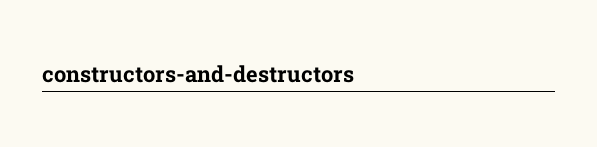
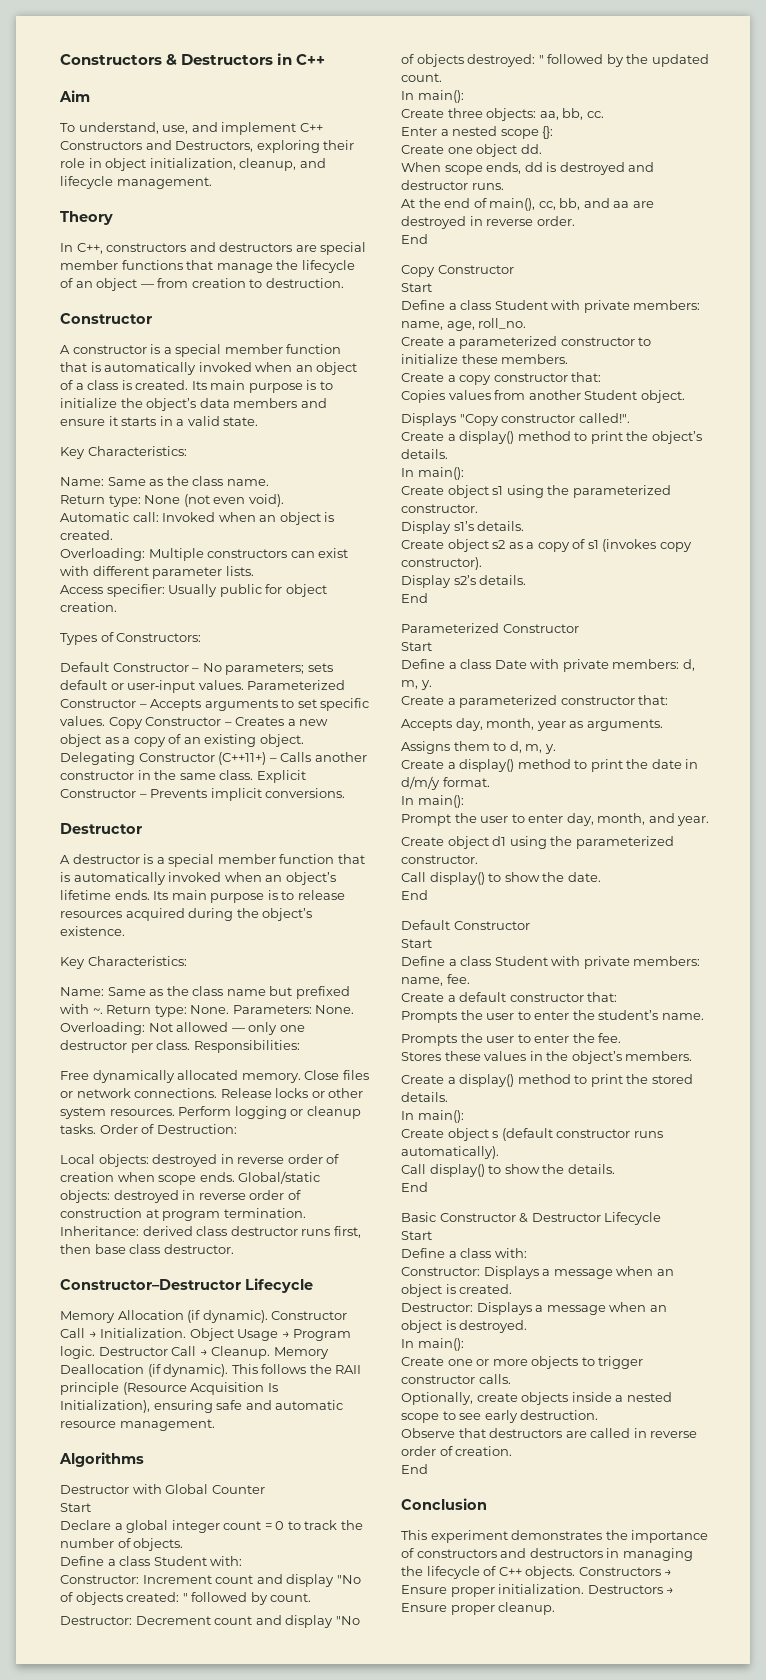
- constructors-and-destructors
+ Constructors & Destructors in C++
+ Aim
+ To understand, use, and implement C++ Constructors and Destructors, exploring their role in object initialization, cleanup, and lifecycle management.
+ Theory
+ In C++, constructors and destructors are special member functions that manage the lifecycle of an object — from creation to destruction.
+ Constructor
+ A constructor is a special member function that is automatically invoked when an object of a class is created. Its main purpose is to initialize the object’s data members and ensure it starts in a valid state.
+ Key Characteristics:
+ Name: Same as the class name.
+ Return type: None (not even void).
+ Automatic call: Invoked when an object is created.
+ Overloading: Multiple constructors can exist with different parameter lists.
+ Access specifier: Usually public for object creation.
+ Types of Constructors:
+ Default Constructor – No parameters; sets default or user‑input values. Parameterized Constructor – Accepts arguments to set specific values. Copy Constructor – Creates a new object as a copy of an existing object. Delegating Constructor (C++11+) – Calls another constructor in the same class. Explicit Constructor – Prevents implicit conversions.
+ Destructor
+ A destructor is a special member function that is automatically invoked when an object’s lifetime ends. Its main purpose is to release resources acquired during the object’s existence.
+ Key Characteristics:
+ Name: Same as the class name but prefixed with ~. Return type: None. Parameters: None. Overloading: Not allowed — only one destructor per class. Responsibilities:
+ Free dynamically allocated memory. Close files or network connections. Release locks or other system resources. Perform logging or cleanup tasks. Order of Destruction:
+ Local objects: destroyed in reverse order of creation when scope ends. Global/static objects: destroyed in reverse order of construction at program termination. Inheritance: derived class destructor runs first, then base class destructor.
+ Constructor–Destructor Lifecycle
+ Memory Allocation (if dynamic). Constructor Call → Initialization. Object Usage → Program logic. Destructor Call → Cleanup. Memory Deallocation (if dynamic). This follows the RAII principle (Resource Acquisition Is Initialization), ensuring safe and automatic resource management.
+ Algorithms
+ Destructor with Global Counter
+ Start
+ Declare a global integer count = 0 to track the number of objects.
+ Define a class Student with:
+ Constructor: Increment count and display "No of objects created: " followed by count.
+ Destructor: Decrement count and display "No of objects destroyed: " followed by the updated count.
+ In main():
+ Create three objects: aa, bb, cc.
+ Enter a nested scope {}:
+ Create one object dd.
+ When scope ends, dd is destroyed and destructor runs.
+ At the end of main(), cc, bb, and aa are destroyed in reverse order.
+ End
+ Copy Constructor
+ Start
+ Define a class Student with private members: name, age, roll_no.
+ Create a parameterized constructor to initialize these members.
+ Create a copy constructor that:
+ Copies values from another Student object.
+ Displays "Copy constructor called!".
+ Create a display() method to print the object’s details.
+ In main():
+ Create object s1 using the parameterized constructor.
+ Display s1’s details.
+ Create object s2 as a copy of s1 (invokes copy constructor).
+ Display s2’s details.
+ End
+ Parameterized Constructor
+ Start
+ Define a class Date with private members: d, m, y.
+ Create a parameterized constructor that:
+ Accepts day, month, year as arguments.
+ Assigns them to d, m, y.
+ Create a display() method to print the date in d/m/y format.
+ In main():
+ Prompt the user to enter day, month, and year.
+ Create object d1 using the parameterized constructor.
+ Call display() to show the date.
+ End
+ Default Constructor
+ Start
+ Define a class Student with private members: name, fee.
+ Create a default constructor that:
+ Prompts the user to enter the student’s name.
+ Prompts the user to enter the fee.
+ Stores these values in the object’s members.
+ Create a display() method to print the stored details.
+ In main():
+ Create object s (default constructor runs automatically).
+ Call display() to show the details.
+ End
+ Basic Constructor & Destructor Lifecycle
+ Start
+ Define a class with:
+ Constructor: Displays a message when an object is created.
+ Destructor: Displays a message when an object is destroyed.
+ In main():
+ Create one or more objects to trigger constructor calls.
+ Optionally, create objects inside a nested scope to see early destruction.
+ Observe that destructors are called in reverse order of creation.
+ End
+ Conclusion
+ This experiment demonstrates the importance of constructors and destructors in managing the lifecycle of C++ objects. Constructors → Ensure proper initialization. Destructors → Ensure proper cleanup.

